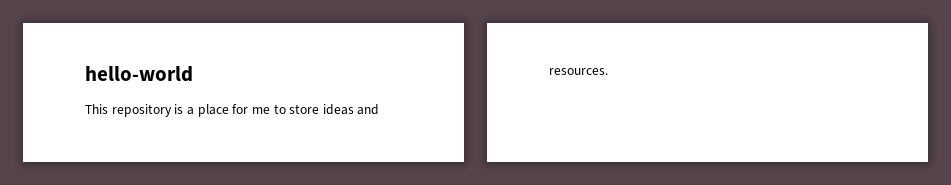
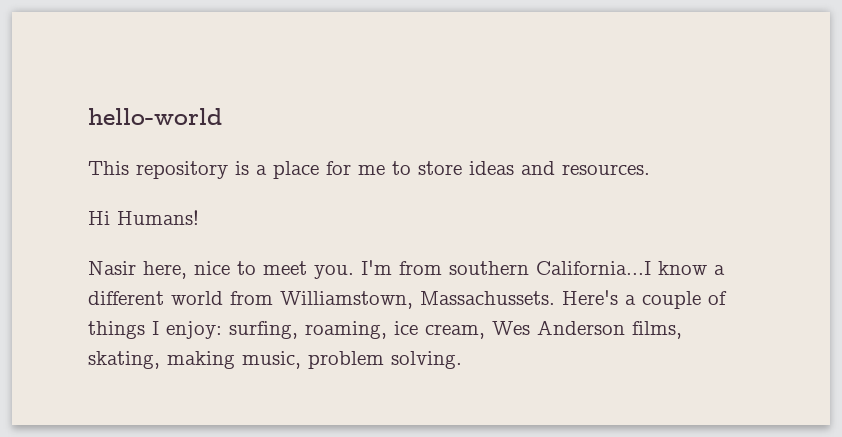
+ Hi Humans!
+ Nasir here, nice to meet you. I'm from southern California...I know a different world from Williamstown, Massachussets. Here's a couple of things I enjoy: surfing, roaming, ice cream, Wes Anderson films, skating, making music, problem solving.

